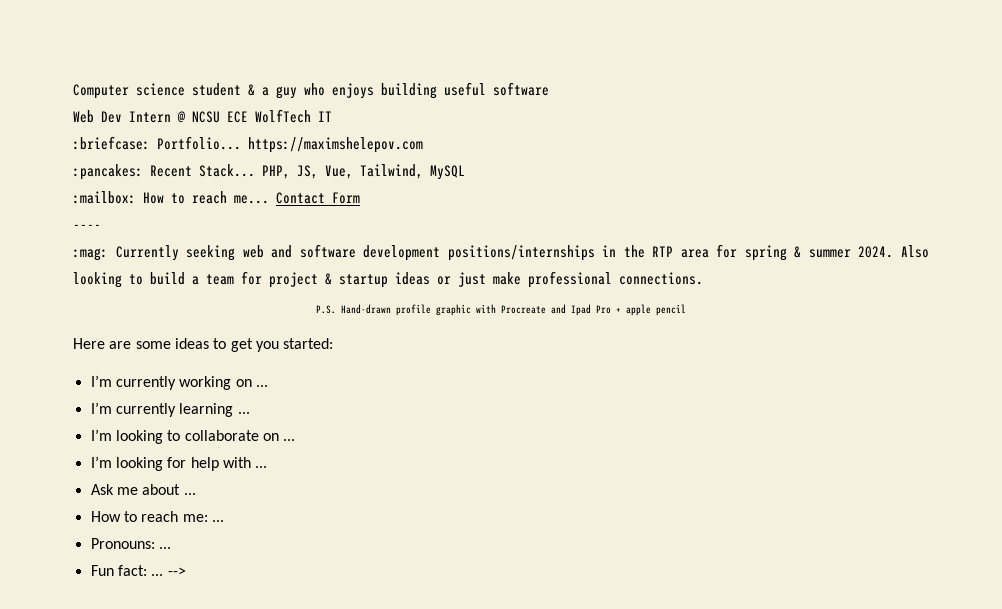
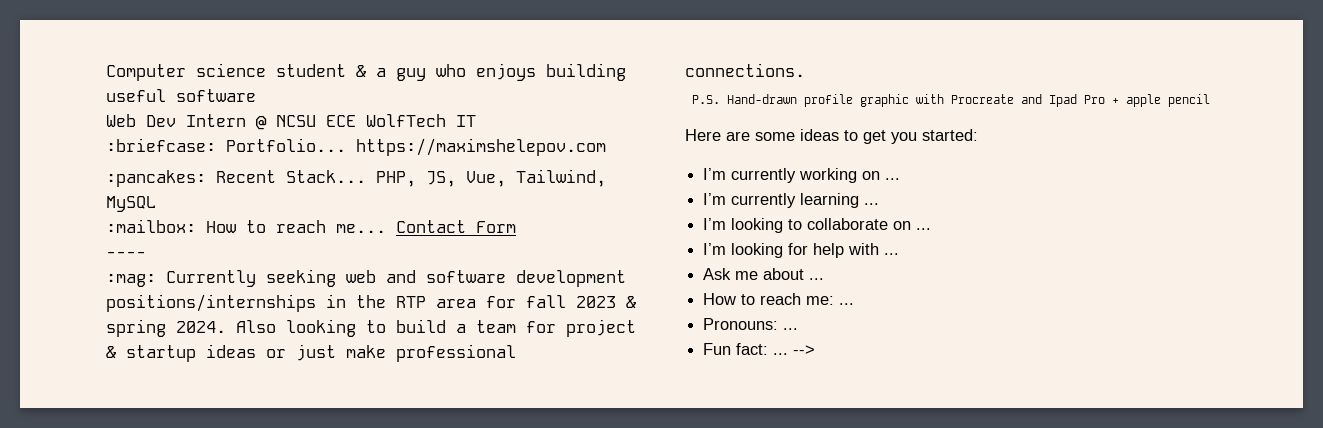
- :mag: Currently seeking web and software development positions/internships in the RTP area for spring & summer 2024.
+ :mag: Currently seeking web and software development positions/internships in the RTP area for fall 2023 & spring 2024.

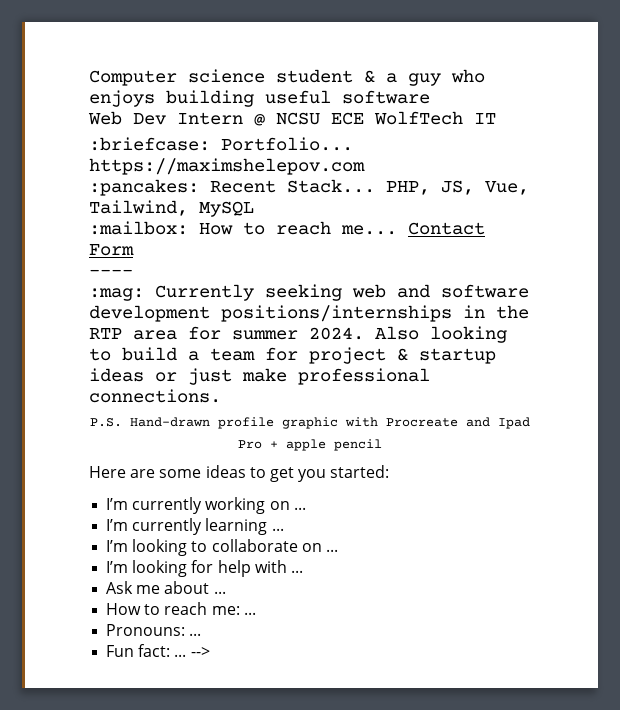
- :mag: Currently seeking web and software development positions/internships in the RTP area for fall 2023 & spring 2024.
+ :mag: Currently seeking web and software development positions/internships in the RTP area for summer 2024.

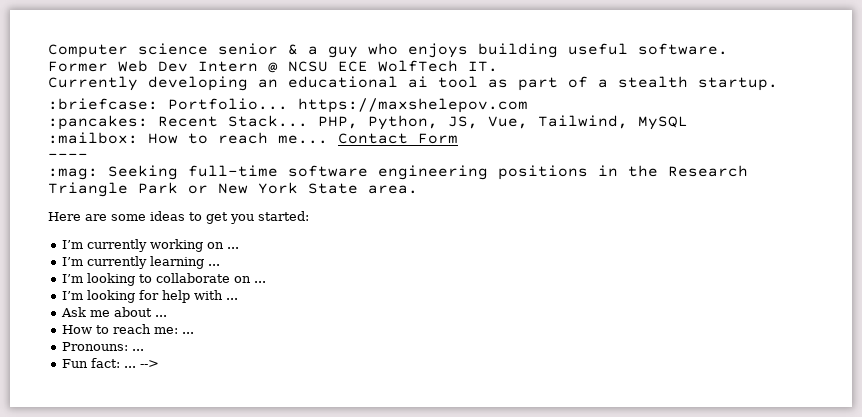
- Computer science student & a guy who enjoys building useful software
- Web Dev Intern @ NCSU ECE WolfTech IT
+ Computer science senior & a guy who enjoys building useful software.
+ Former Web Dev Intern @ NCSU ECE WolfTech IT.
+ Currently developing an educational ai tool as part of a stealth startup.
- :briefcase: Portfolio... https://maximshelepov.com
+ :briefcase: Portfolio... https://maxshelepov.com
- PHP, JS, Vue, Tailwind, MySQL
+ PHP, Python, JS, Vue, Tailwind, MySQL
- :mag: Currently seeking web and software development positions/internships in the RTP area for summer 2024. Also looking to build a team for project & startup ideas or just make professional connections.
- P.S. Hand-drawn profile graphic with Procreate and Ipad Pro + apple pencil
+ :mag: Seeking full-time software engineering positions in the Research Triangle Park or New York State area.

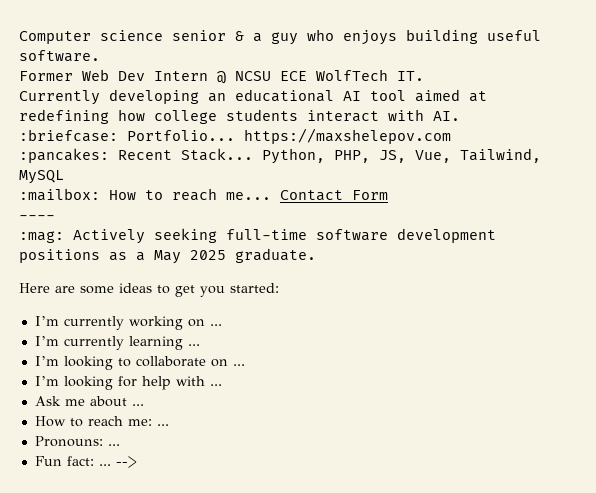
- Currently developing an educational ai tool as part of a stealth startup.
+ Currently developing an educational AI tool aimed at redefining how college students interact with AI.
- PHP, Python, JS, Vue, Tailwind, MySQL
+ Python, PHP, JS, Vue, Tailwind, MySQL
- :mag: Seeking full-time software engineering positions in the Research Triangle Park or New York State area.
+ :mag: Actively seeking full-time software development positions as a May 2025 graduate.

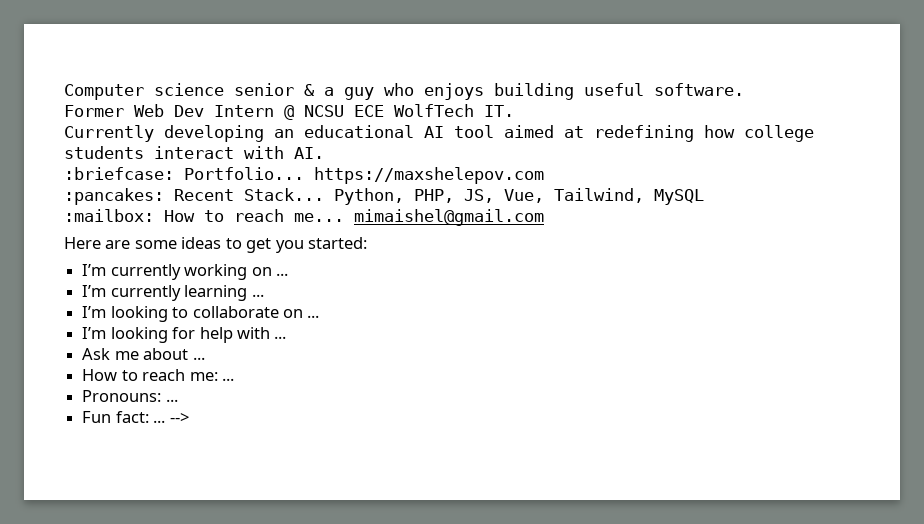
- :mailbox: How to reach me... Contact Form
- ----
- :mag: Actively seeking full-time software development positions as a May 2025 graduate.
+ :mailbox: How to reach me... mimaishel@gmail.com

